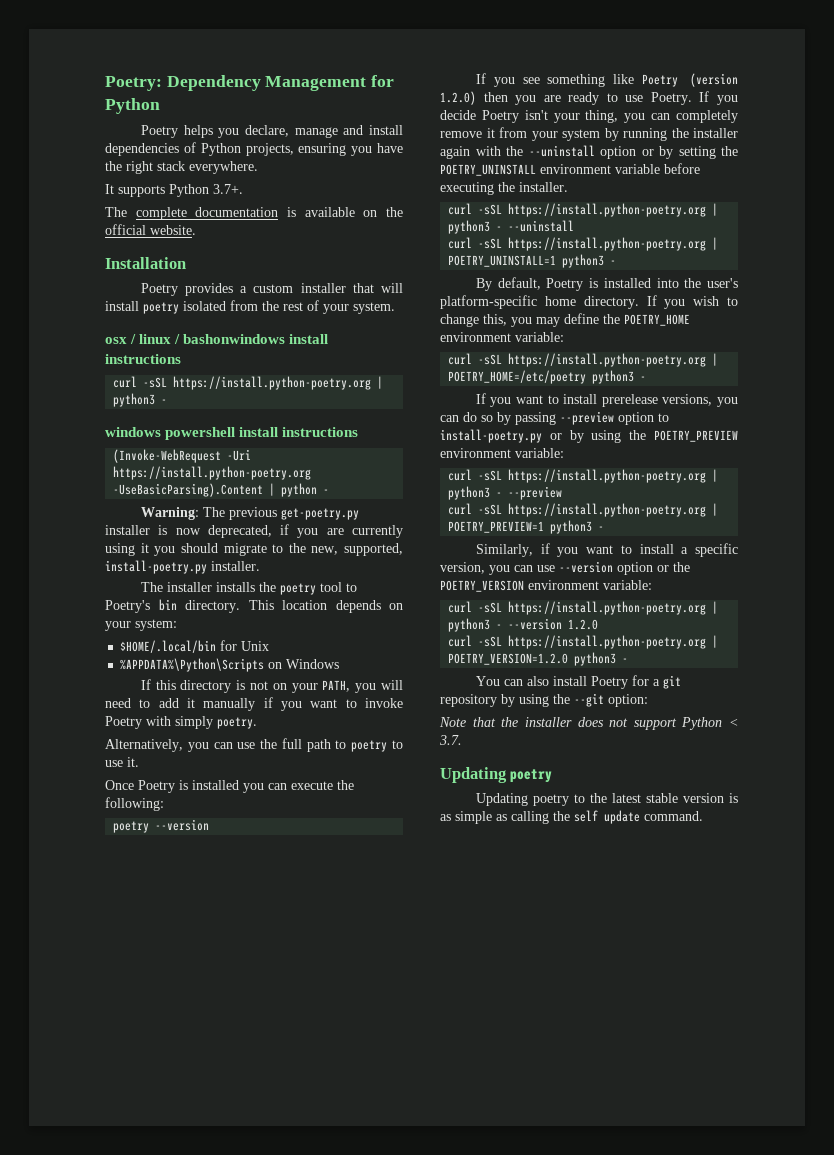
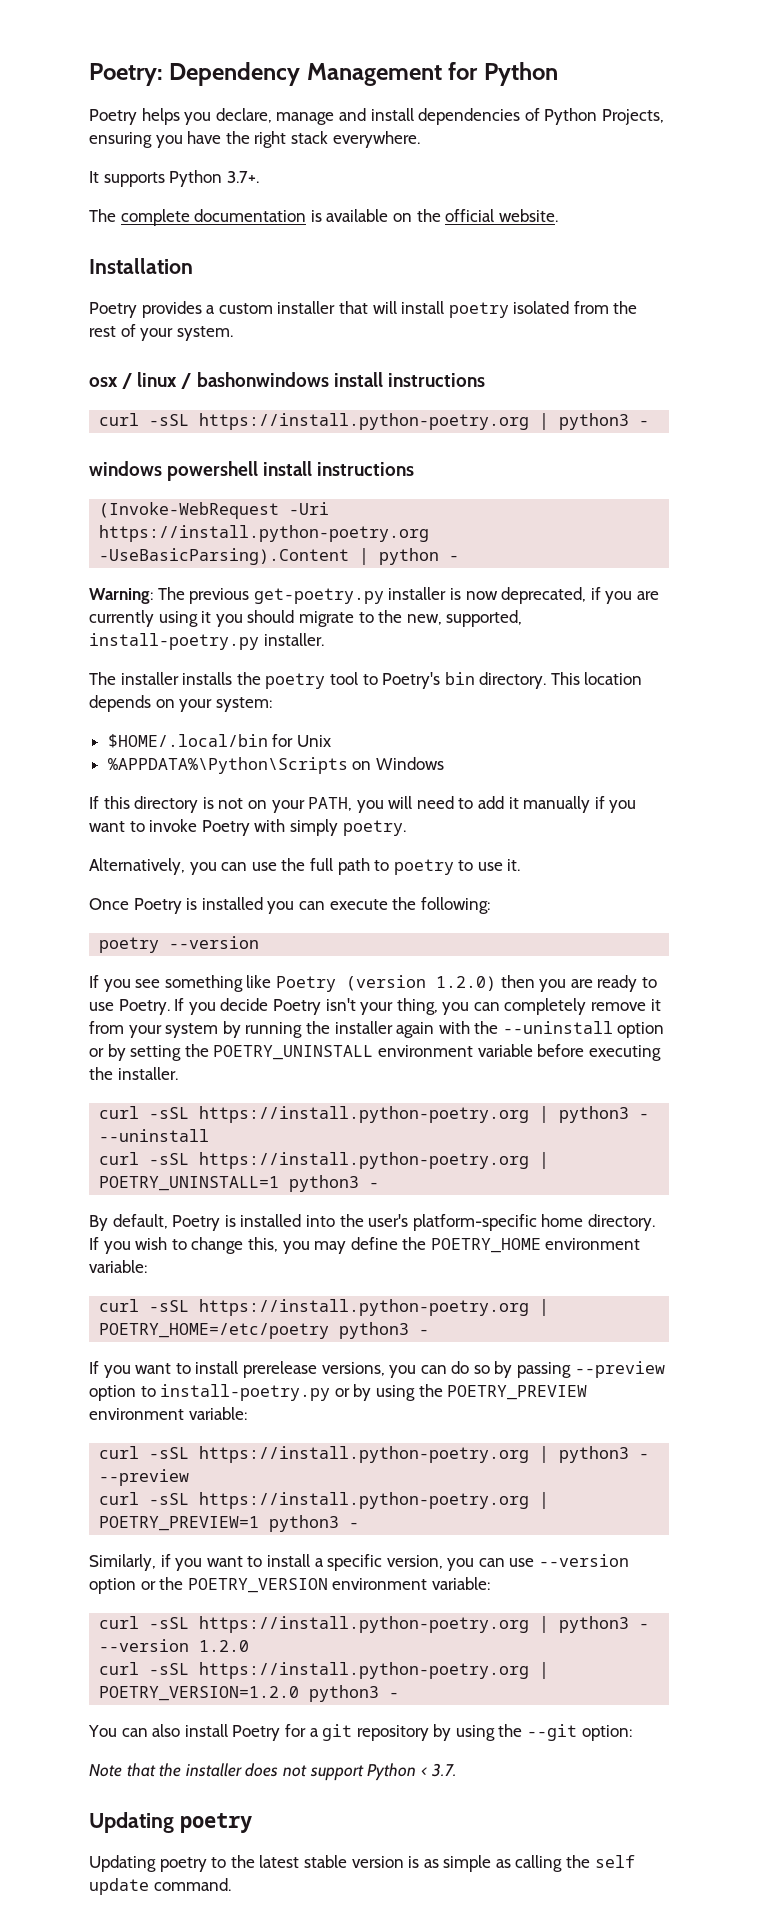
- Poetry helps you declare, manage and install dependencies of Python projects, ensuring you have the right stack everywhere.
+ Poetry helps you declare, manage and install dependencies of Python Projects, ensuring you have the right stack everywhere.

